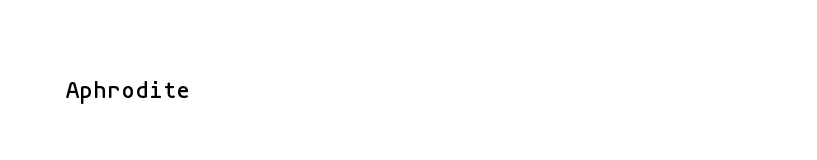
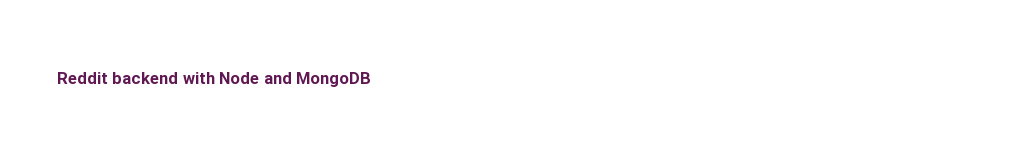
- Aphrodite
+ Reddit backend with Node and MongoDB

